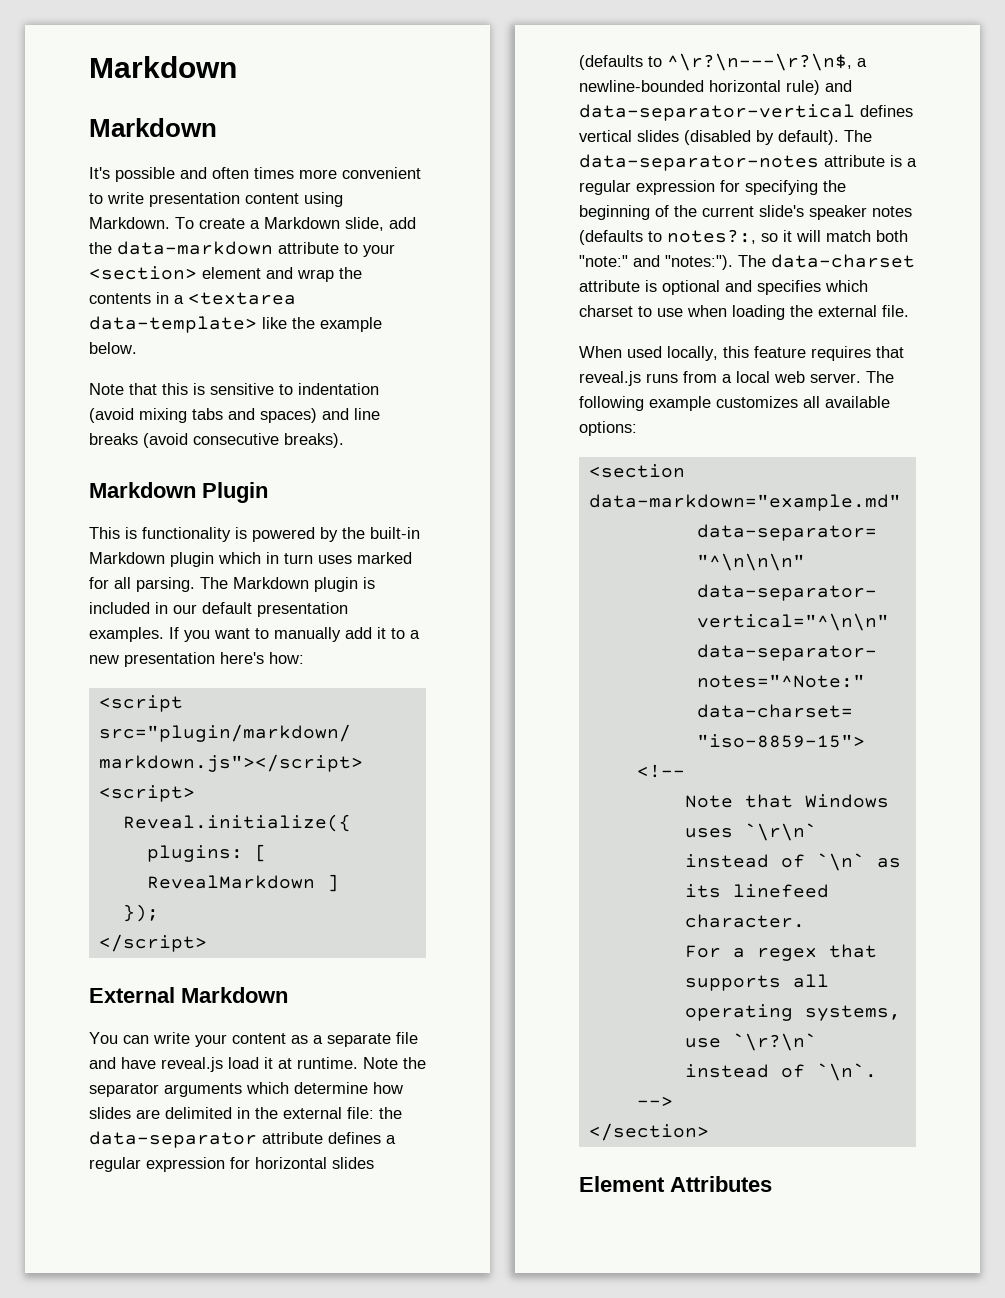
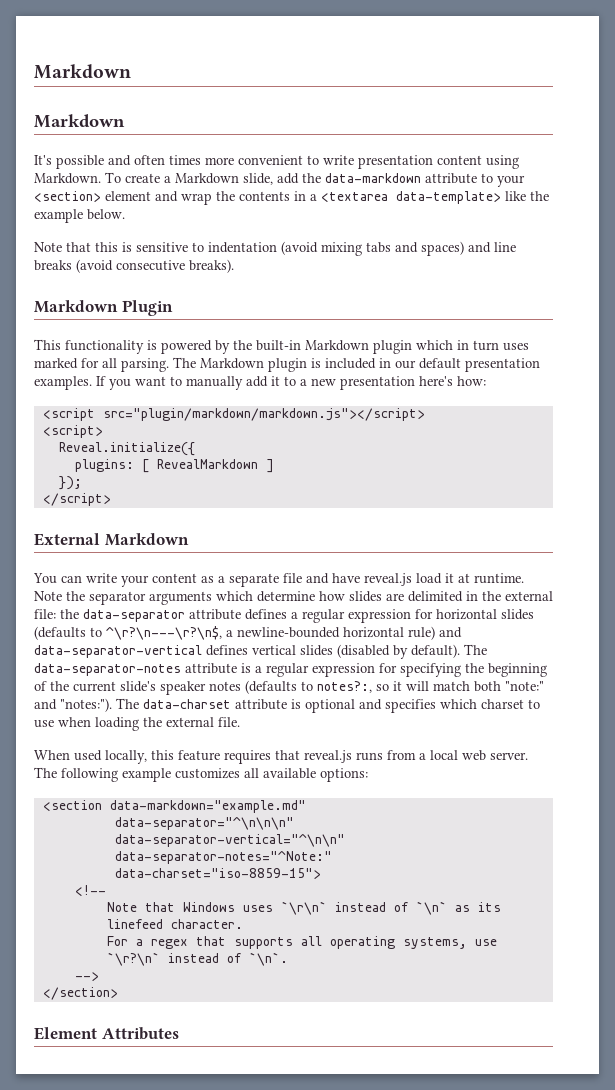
- This is functionality is powered by the built-in Markdown plugin which in turn uses marked for all parsing.
+ This functionality is powered by the built-in Markdown plugin which in turn uses marked for all parsing.

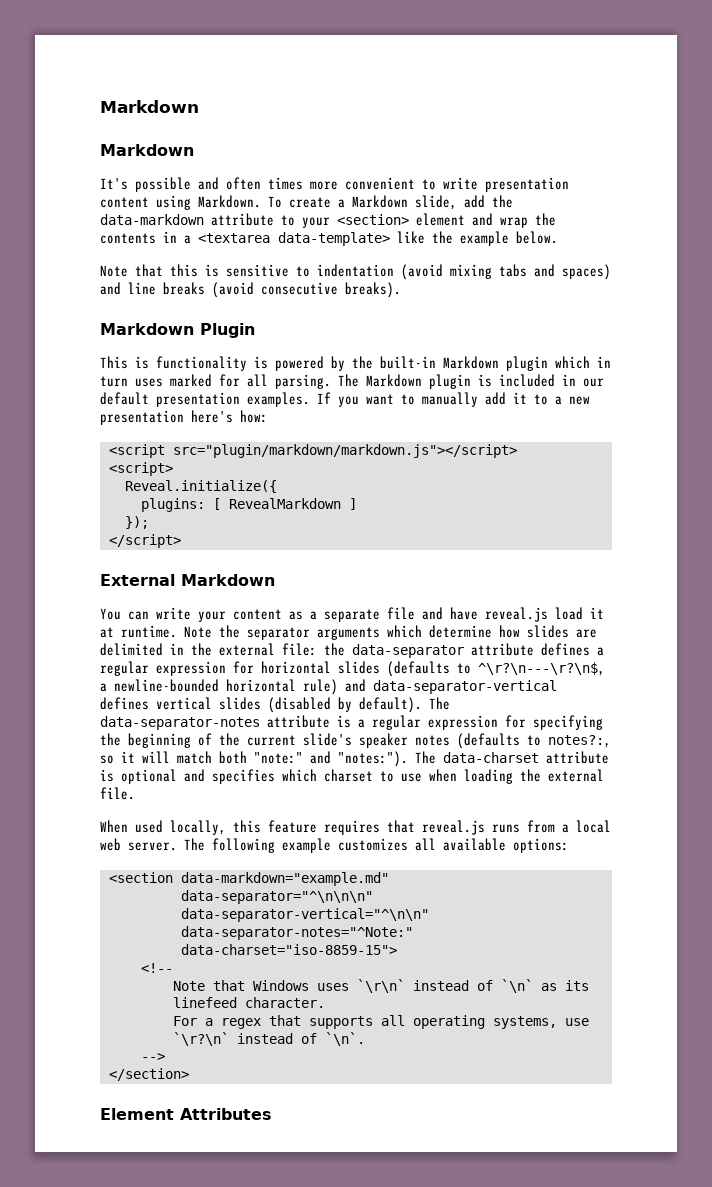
- This functionality is powered by the built-in Markdown plugin which in turn uses marked for all parsing.
+ This is functionality is powered by the built-in Markdown plugin which in turn uses marked for all parsing.

